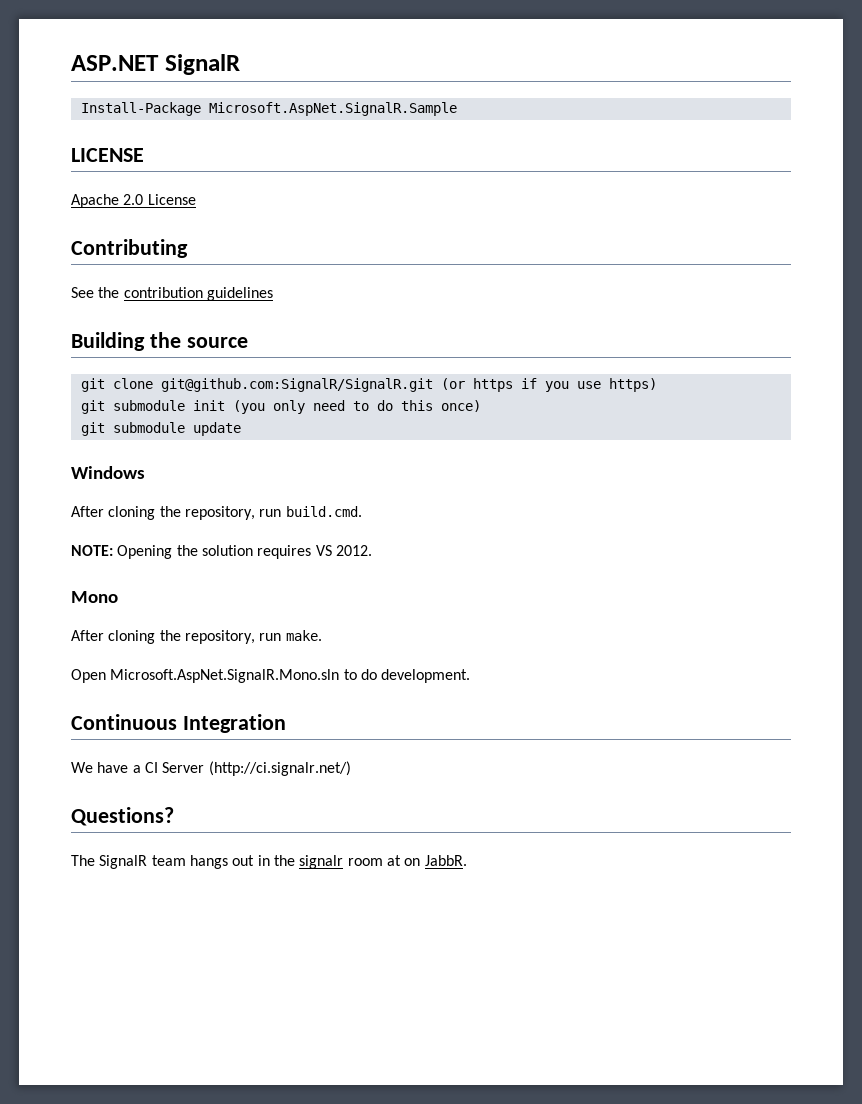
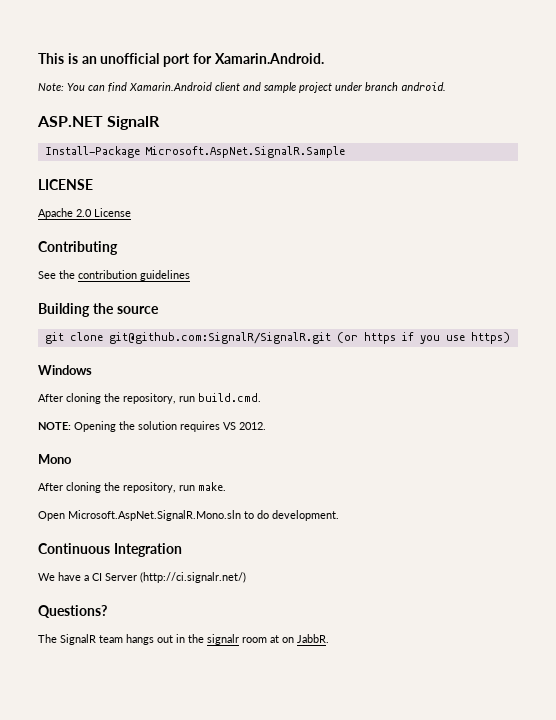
+ This is an unofficial port for Xamarin.Android.
+ Note: You can find Xamarin.Android client and sample project under branch android.
- git submodule init (you only need to do this once)
- git submodule update

